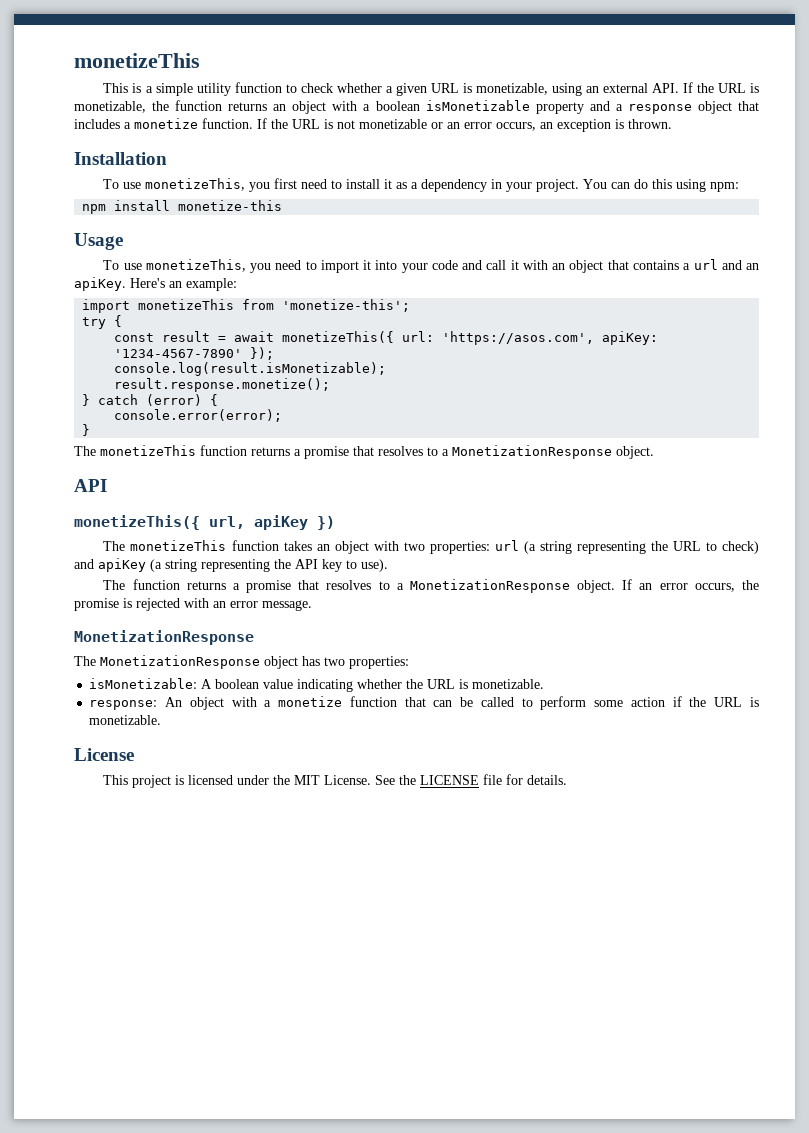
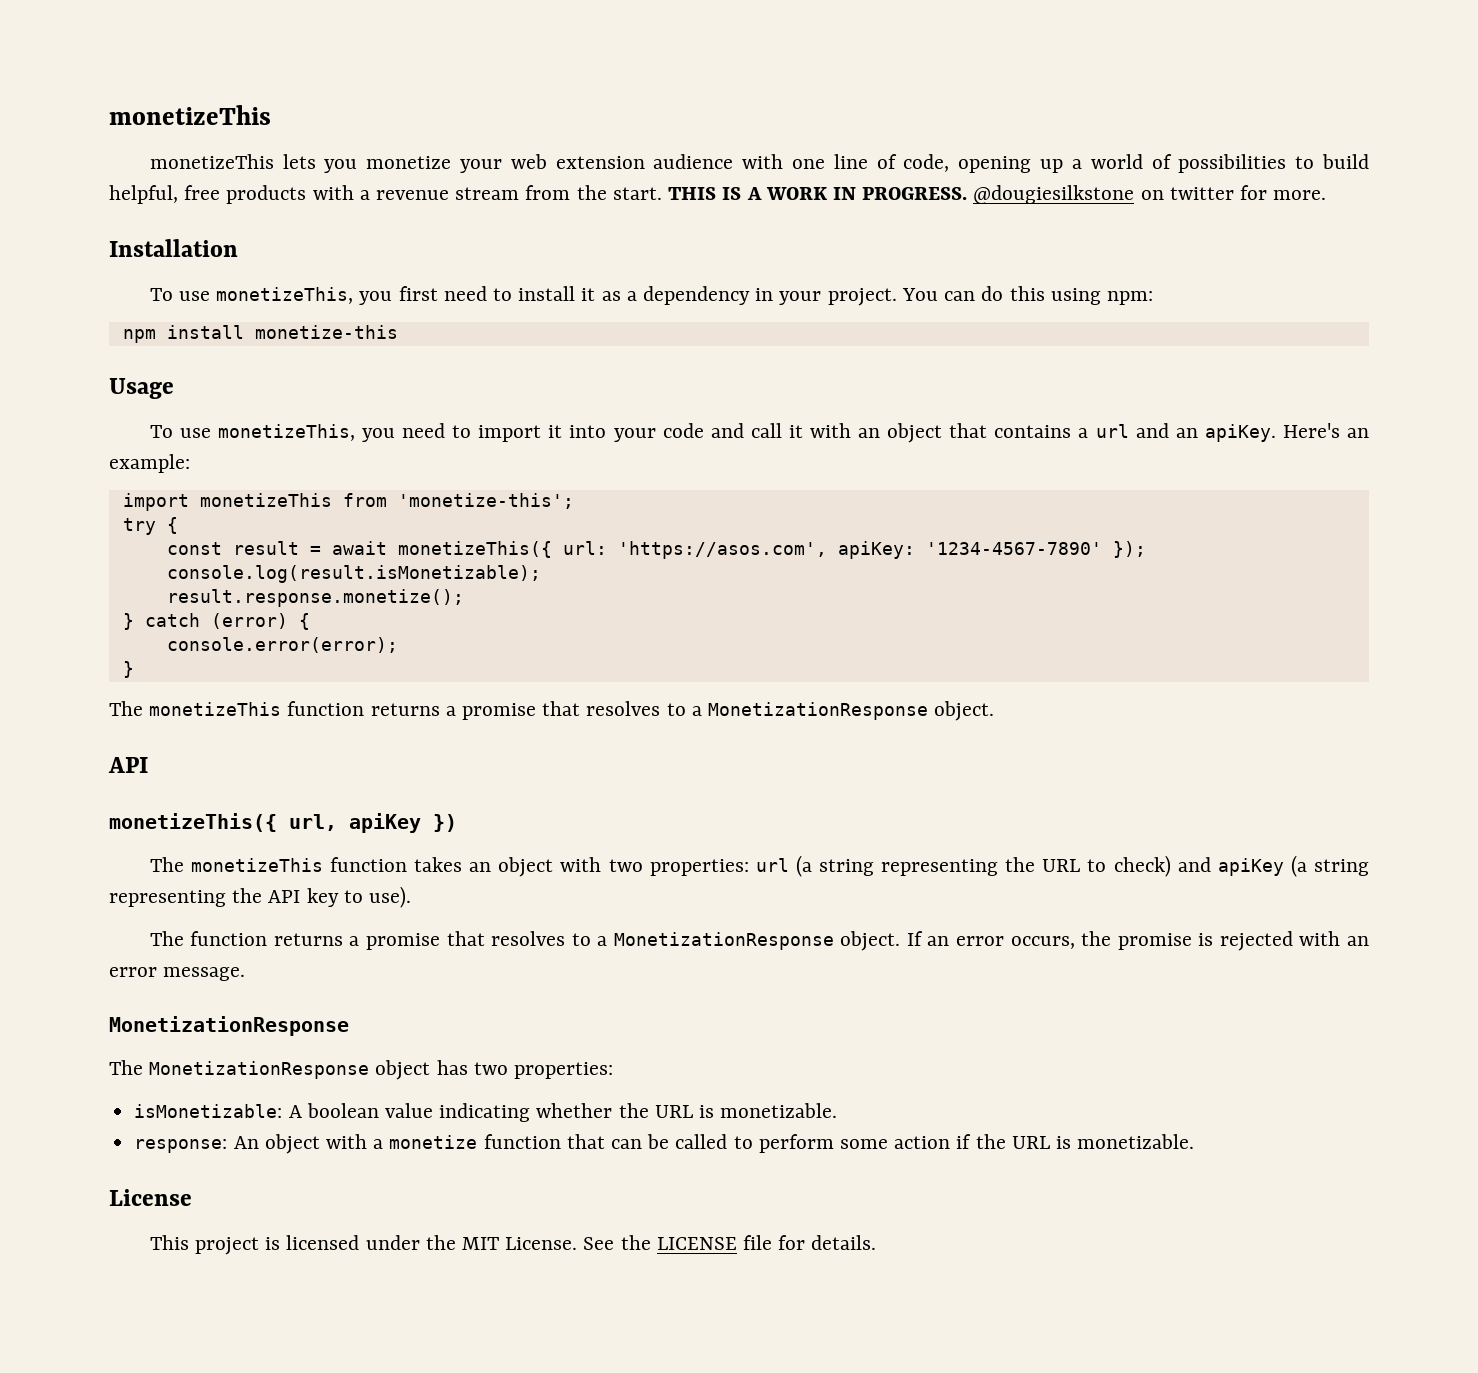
- This is a simple utility function to check whether a given URL is monetizable, using an external API. If the URL is monetizable, the function returns an object with a boolean isMonetizable property and a response object that includes a monetize function. If the URL is not monetizable or an error occurs, an exception is thrown.
+ monetizeThis lets you monetize your web extension audience with one line of code, opening up a world of possibilities to build helpful, free products with a revenue stream from the start. THIS IS A WORK IN PROGRESS. @dougiesilkstone on twitter for more.

